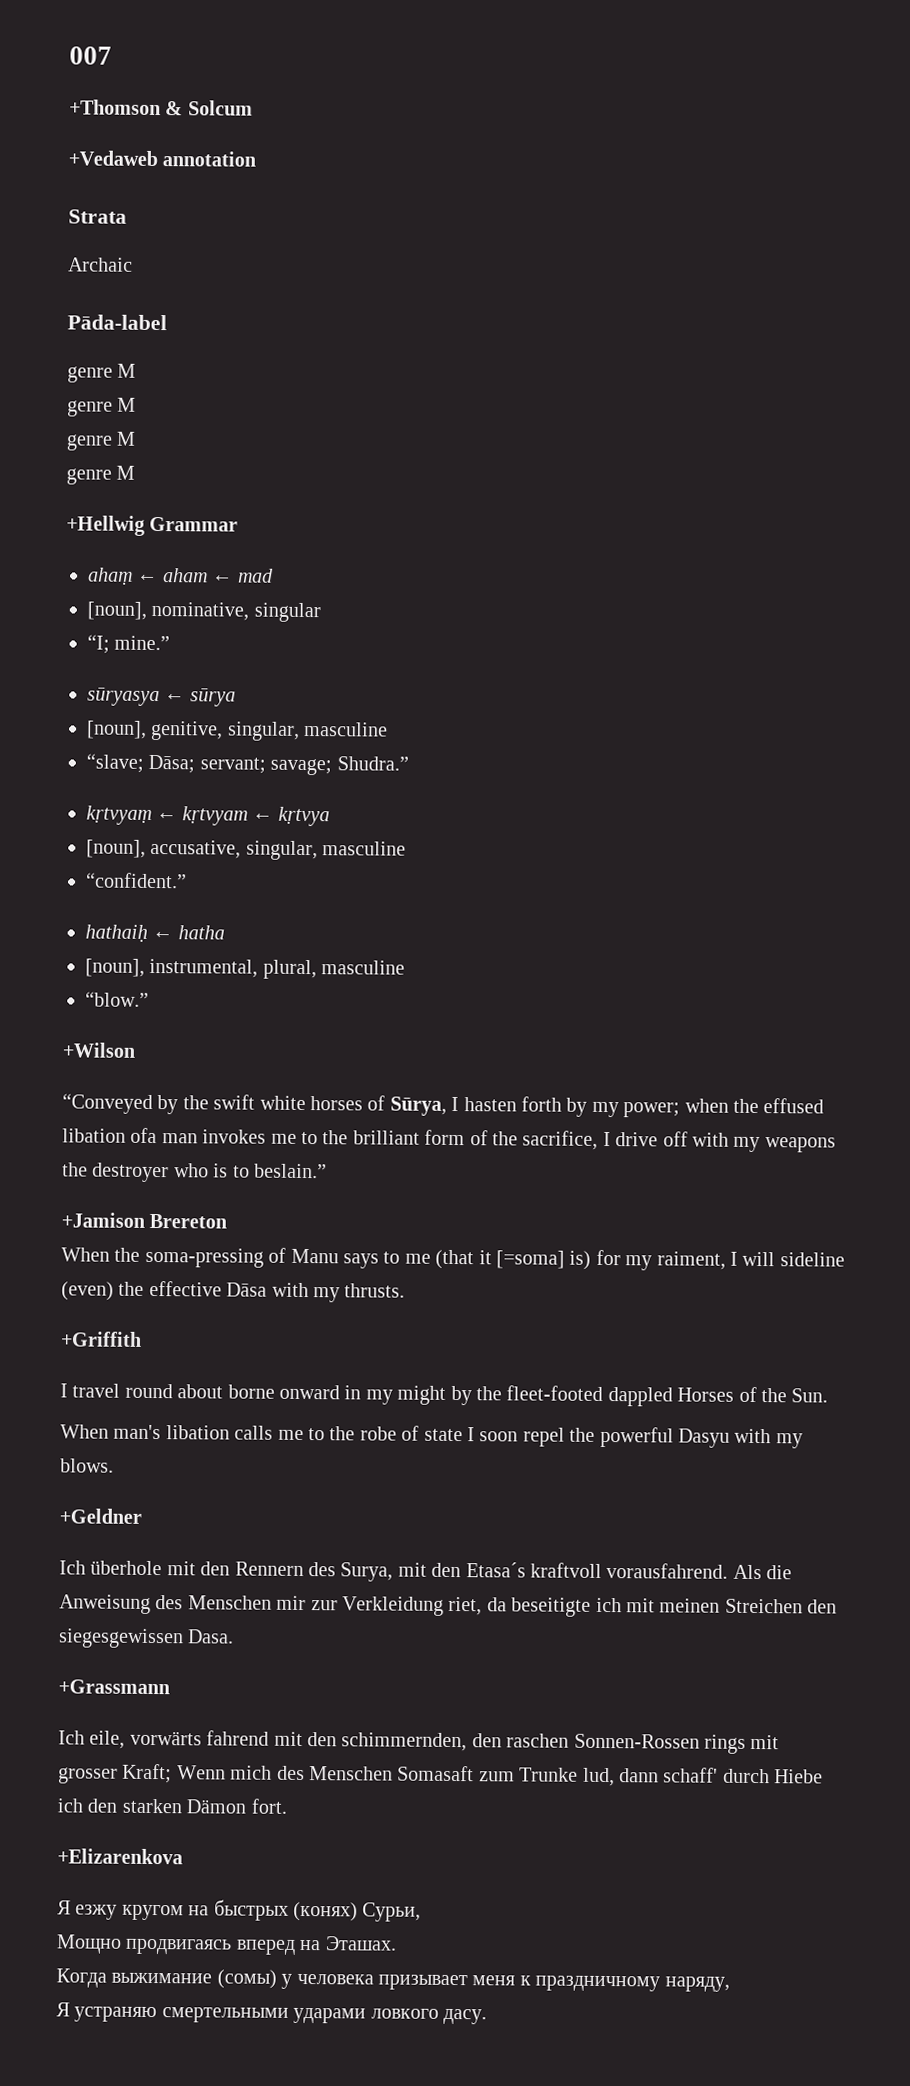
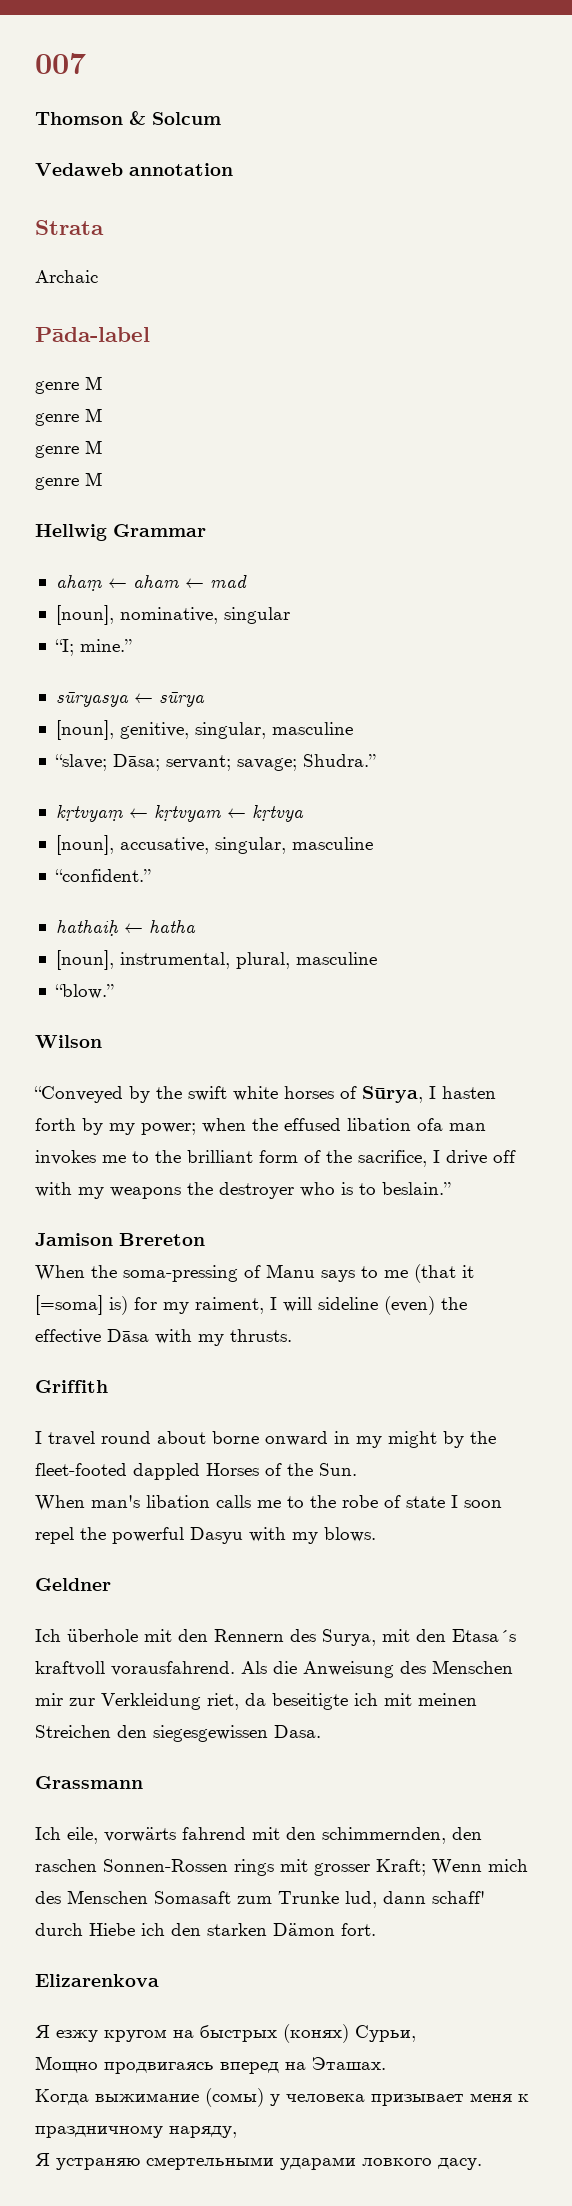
- +Thomson & Solcum
+ Thomson & Solcum
- +Vedaweb annotation
+ Vedaweb annotation
- +Hellwig Grammar
+ Hellwig Grammar
- +Wilson
+ Wilson
- +Jamison Brereton
+ Jamison Brereton
- +Griffith
+ Griffith
- +Geldner
+ Geldner
- +Grassmann
+ Grassmann
- +Elizarenkova
+ Elizarenkova

